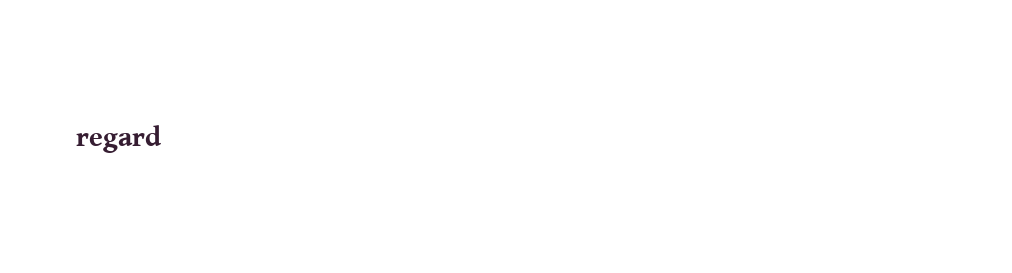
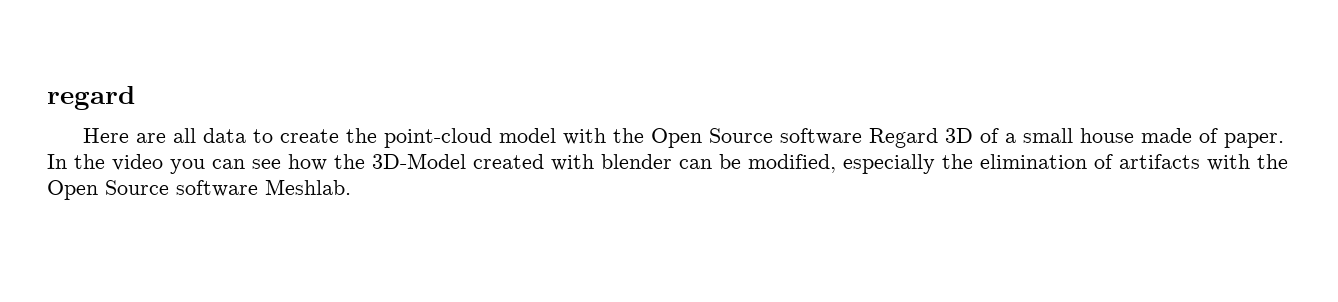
+ Here are all data to create the point-cloud model with the Open Source software Regard 3D of a small house made of paper. In the video you can see how the 3D-Model created with blender can be modified, especially the elimination of artifacts with the Open Source software Meshlab.

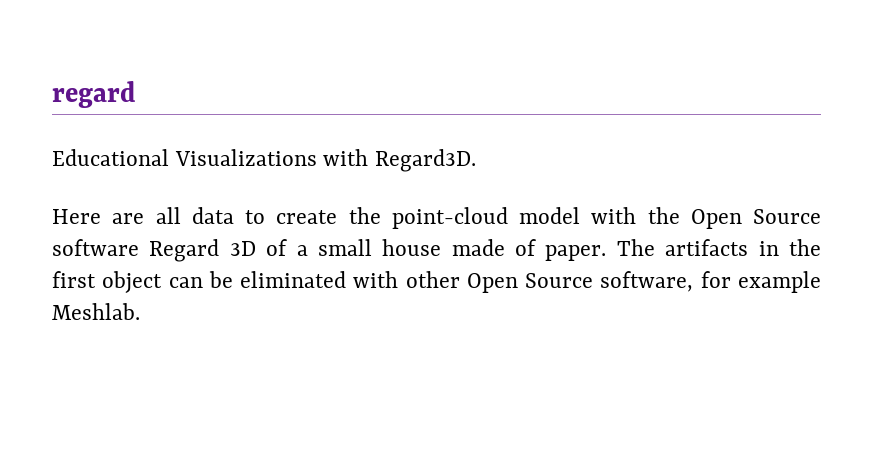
+ Educational Visualizations with Regard3D.
- In the video you can see how the 3D-Model created with blender can be modified, especially the elimination of artifacts with the Open Source software Meshlab.
+ The artifacts in the first object can be eliminated with other Open Source software, for example Meshlab.

